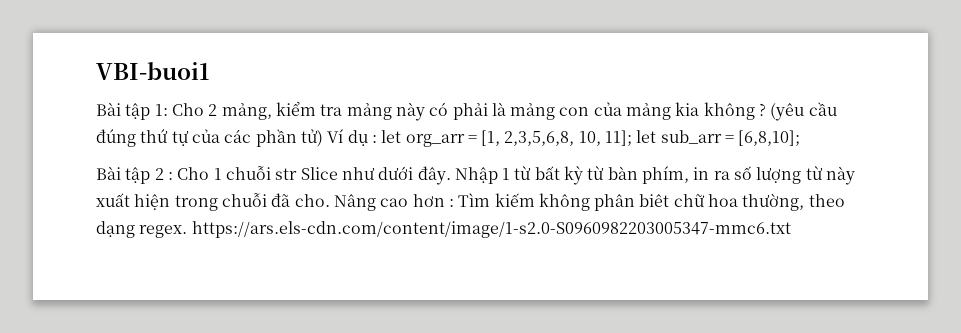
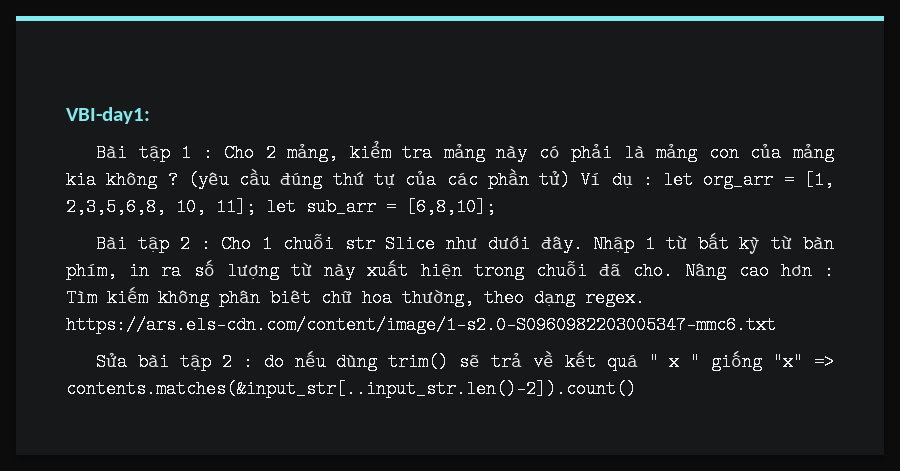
- VBI-buoi1
- Bài tập 1: Cho 2 mảng, kiểm tra mảng này có phải là mảng con của mảng kia không ?
+ VBI-day1:
+ Bài tập 1 : Cho 2 mảng, kiểm tra mảng này có phải là mảng con của mảng kia không ?
+ Sửa bài tập 2 : do nếu dùng trim() sẽ trả về kết quá " x " giống "x" => contents.matches(&input_str[..input_str.len()-2]).count()

